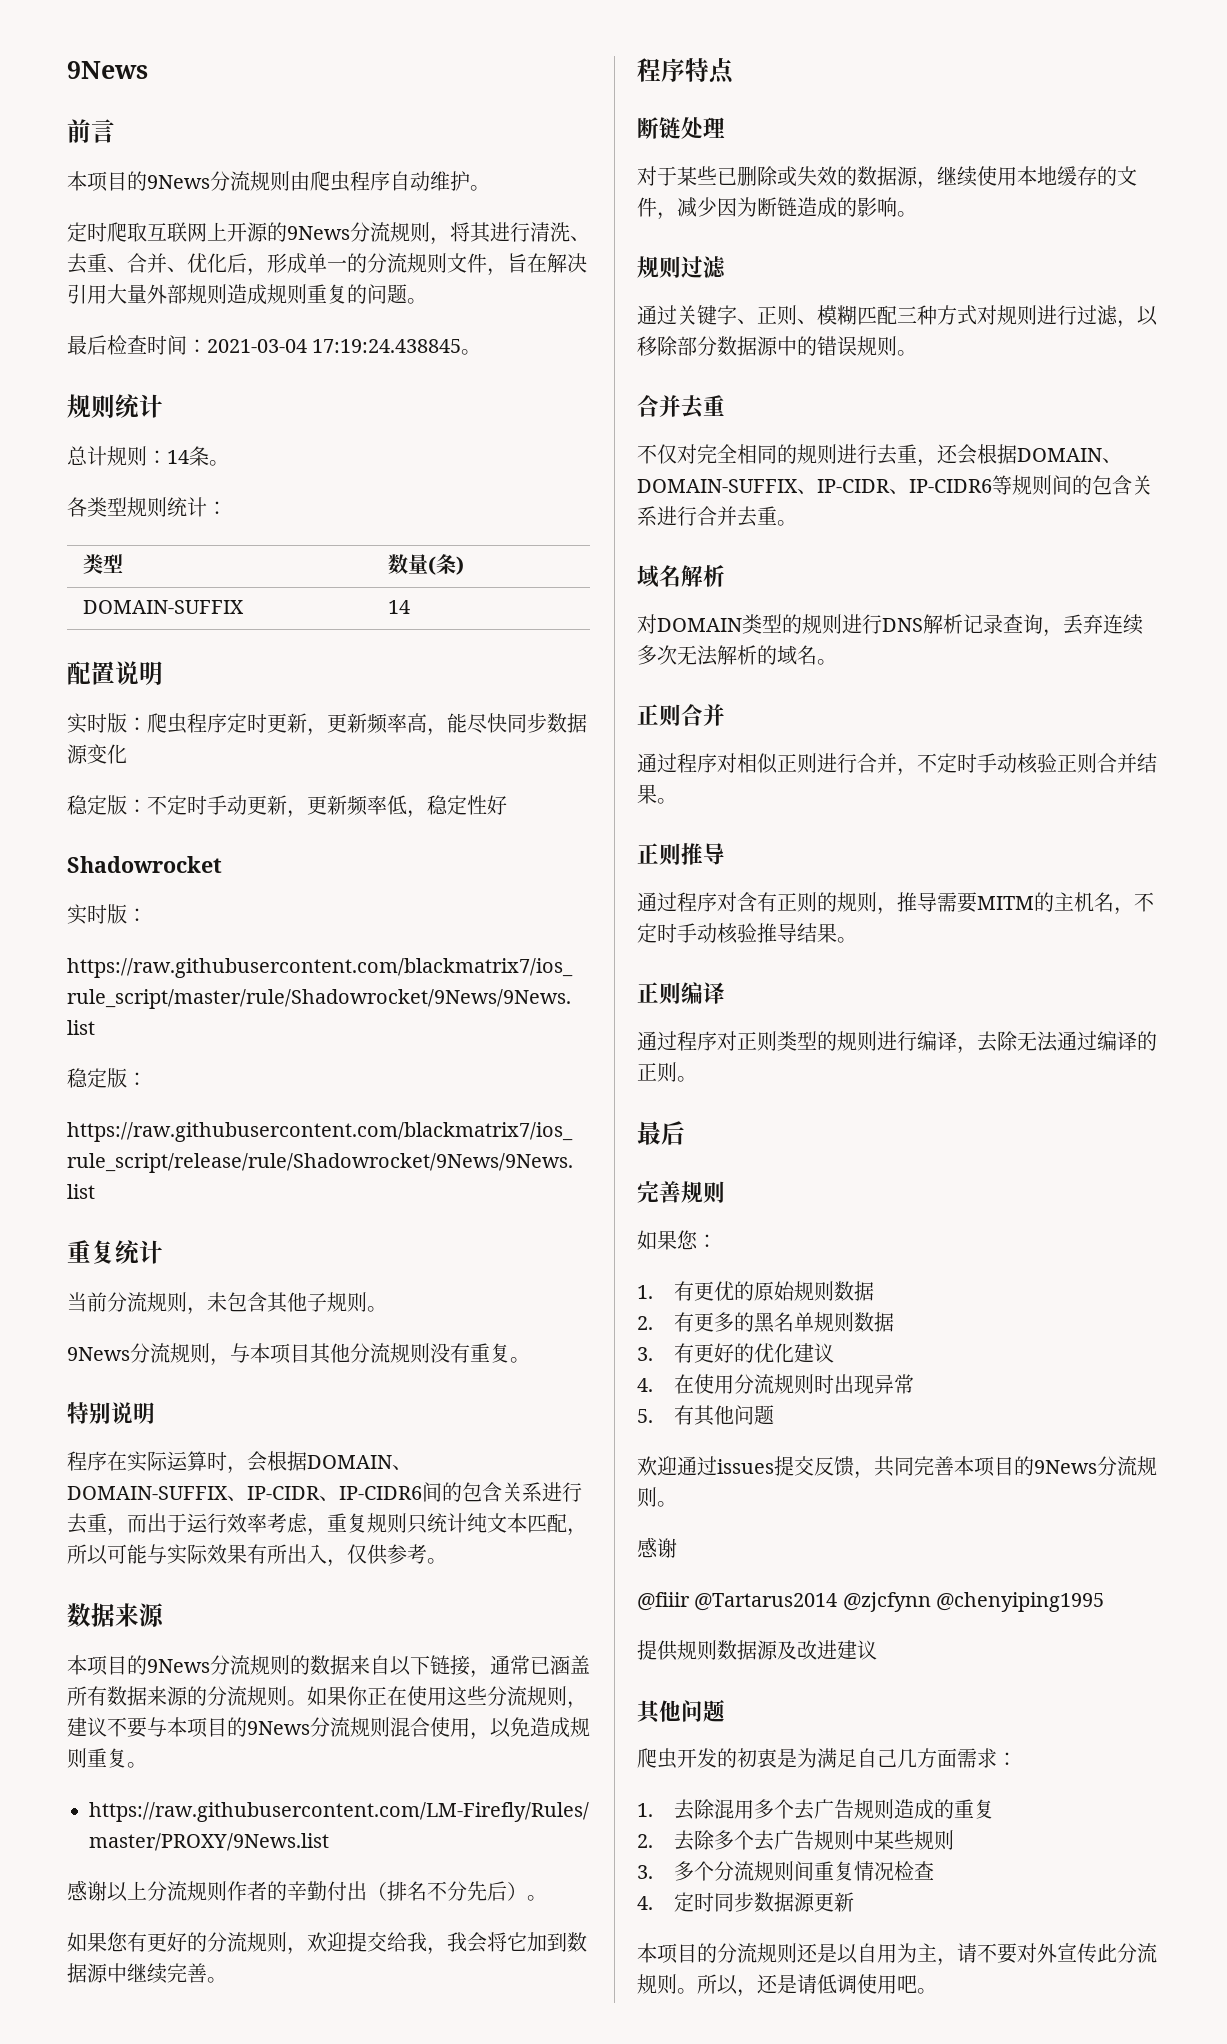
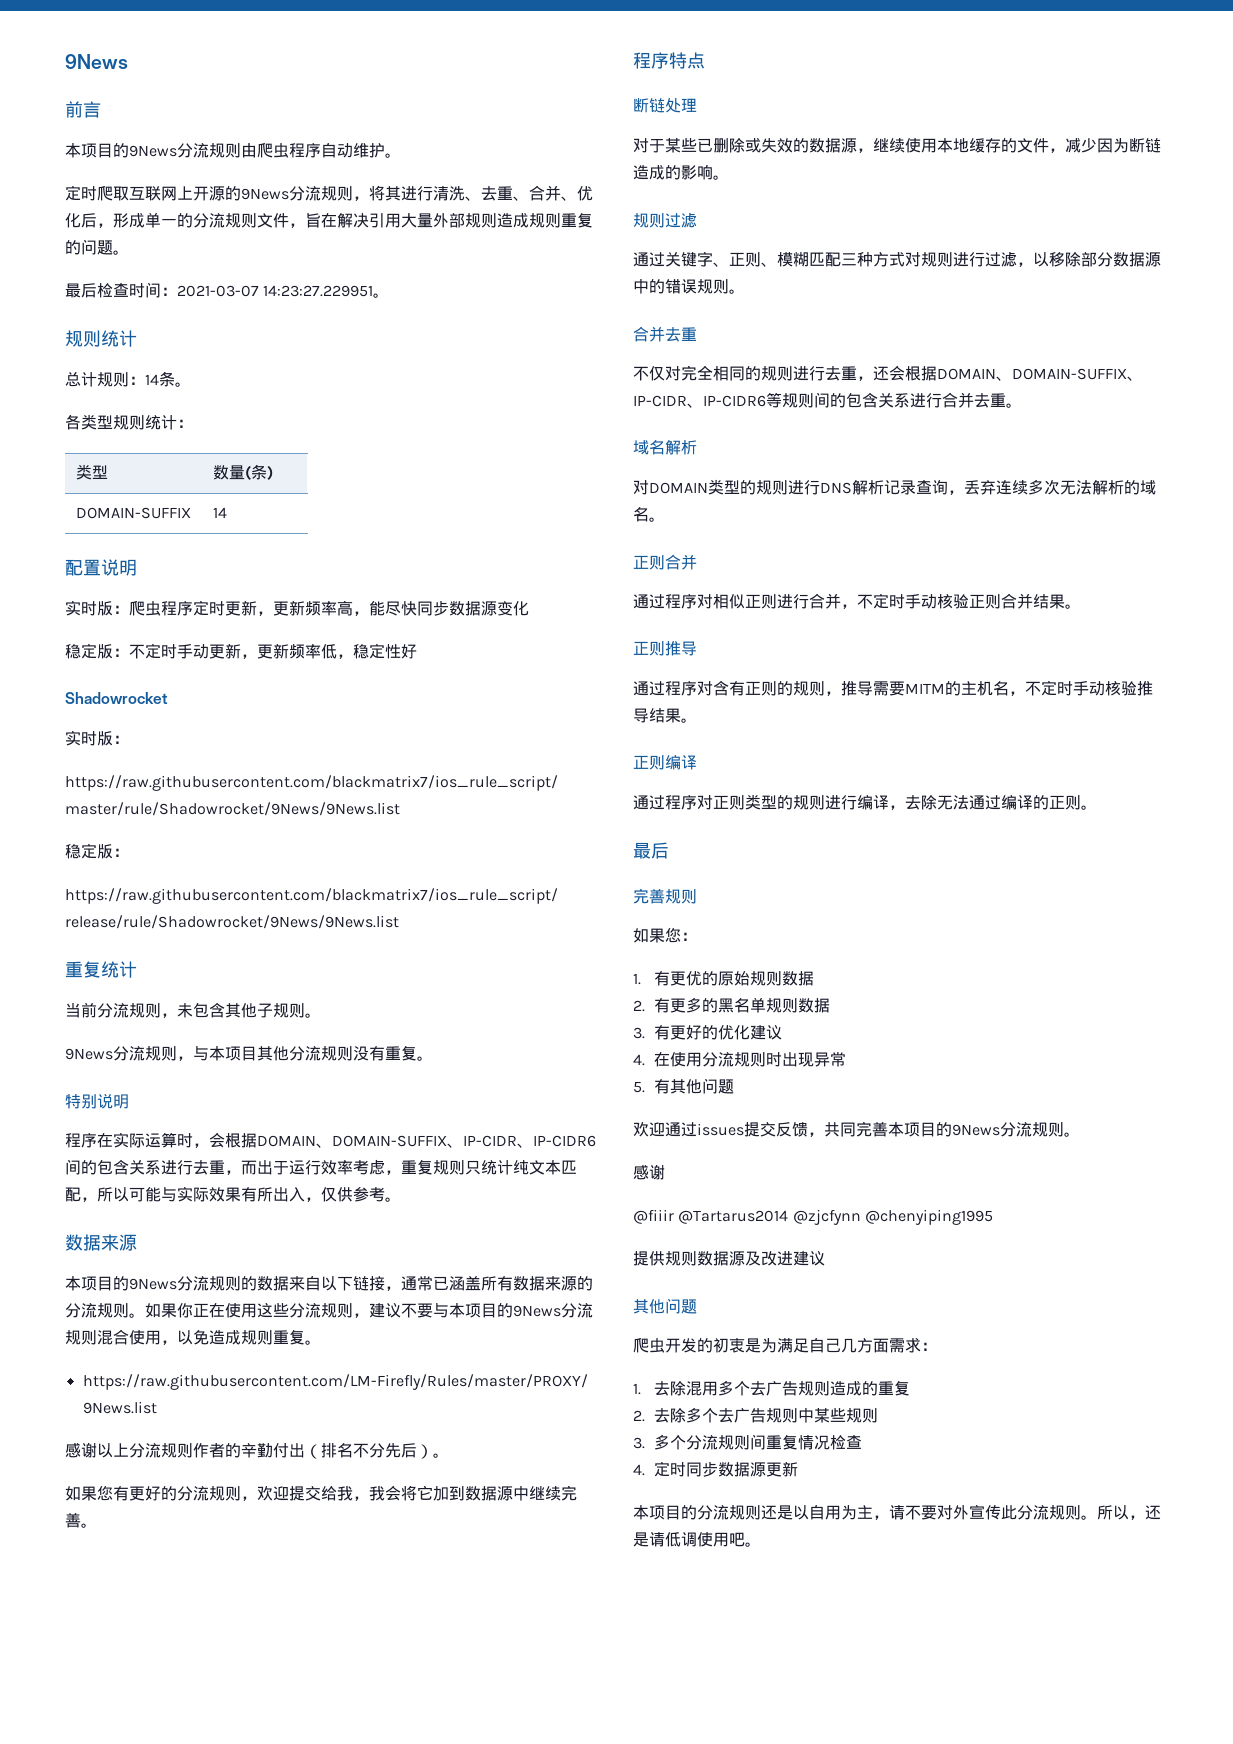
- 最后检查时间：2021-03-04 17:19:24.438845。
+ 最后检查时间：2021-03-07 14:23:27.229951。

